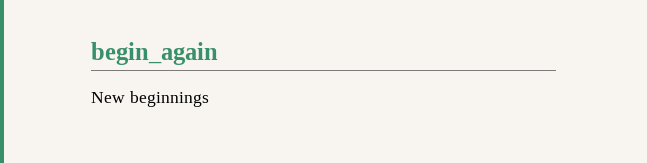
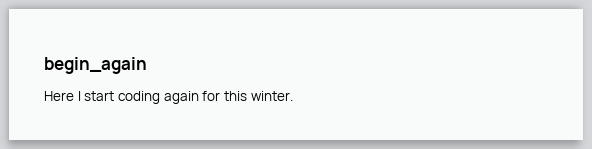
- New beginnings
+ Here I start coding again for this winter.

